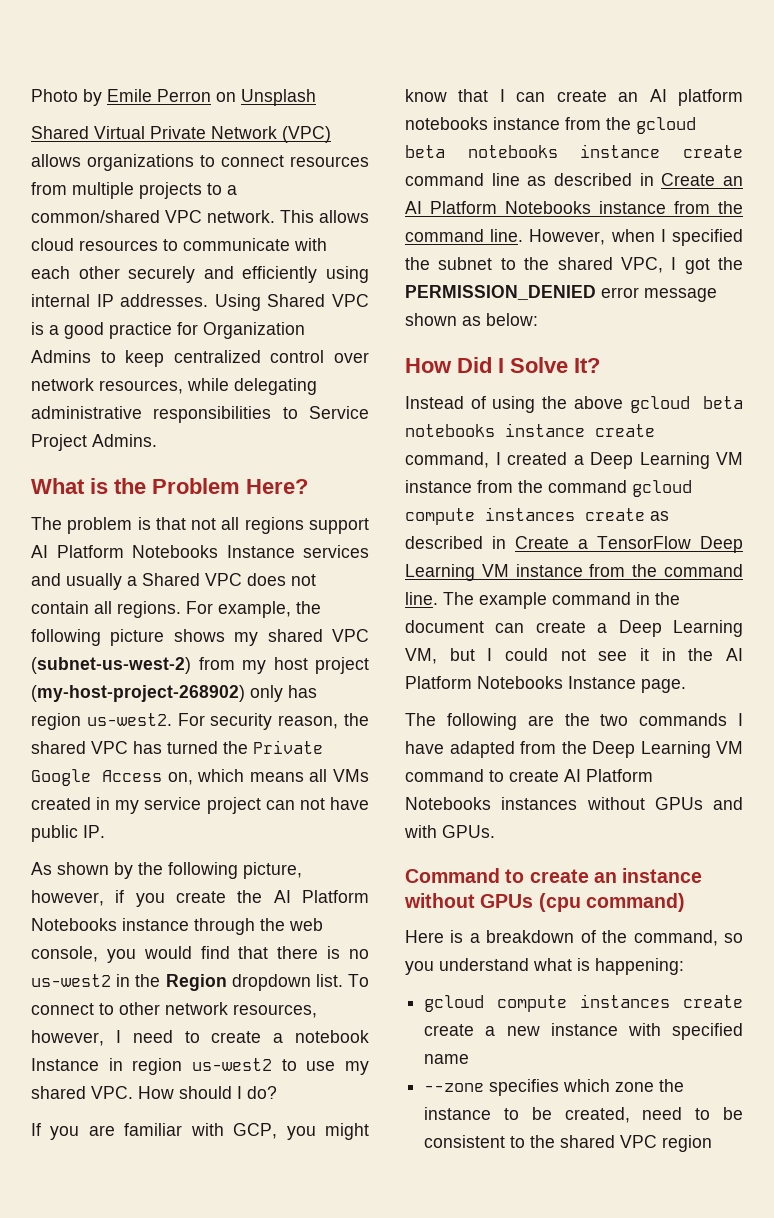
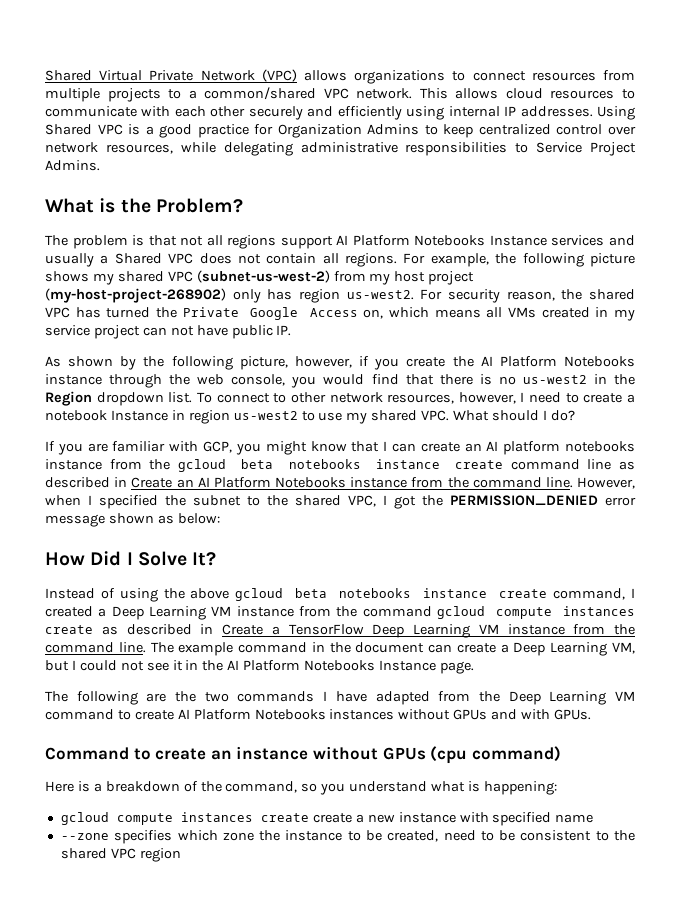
- Photo by Emile Perron on Unsplash
- What is the Problem Here?
+ What is the Problem?
- To connect to other network resources, however, I need to create a notebook Instance in region us-west2 to use my shared VPC. How should I do?
+ To connect to other network resources, however, I need to create a notebook Instance in region us-west2 to use my shared VPC. What should I do?

